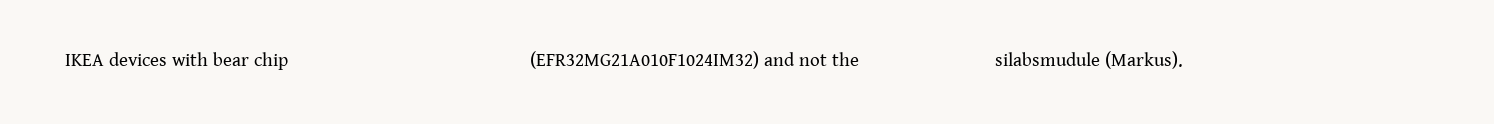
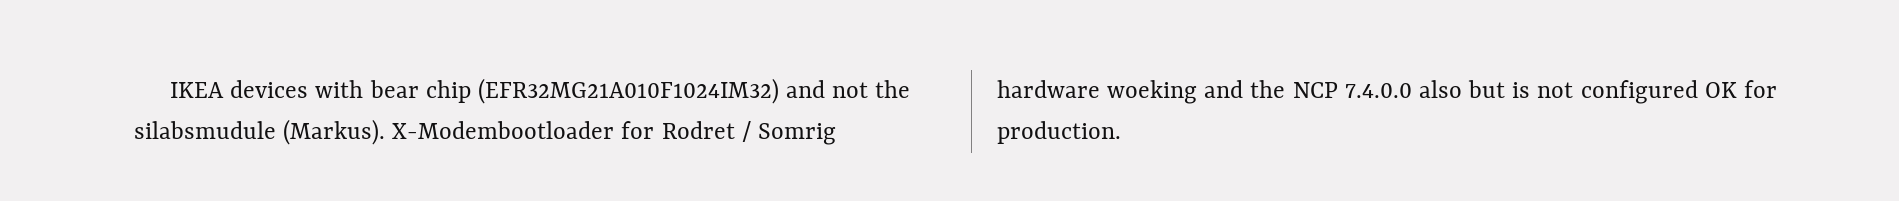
+ X-Modembootloader for Rodret / Somrig hardware woeking and the NCP 7.4.0.0 also but is not configured OK for production.

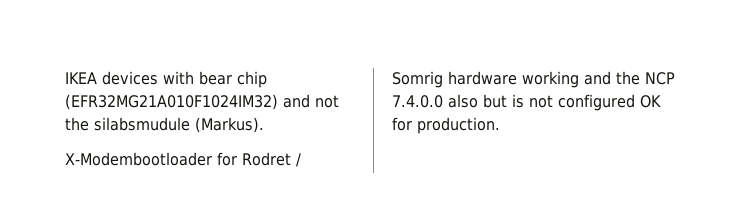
- IKEA devices with bear chip (EFR32MG21A010F1024IM32) and not the silabsmudule (Markus). X-Modembootloader for Rodret / Somrig hardware woeking and the NCP 7.4.0.0 also but is not configured OK for production.
+ IKEA devices with bear chip (EFR32MG21A010F1024IM32) and not the silabsmudule (Markus).
+ X-Modembootloader for Rodret / Somrig hardware working and the NCP 7.4.0.0 also but is not configured OK for production.

